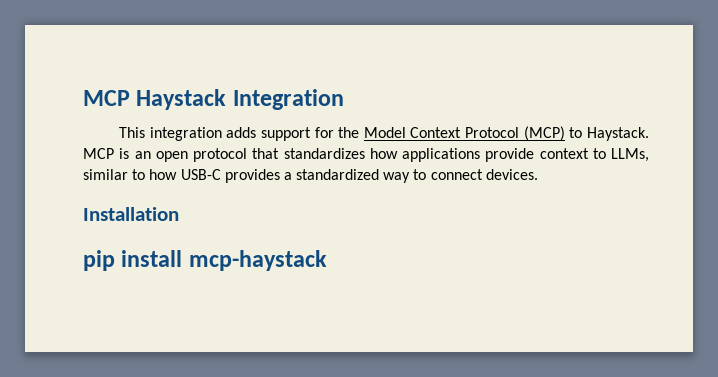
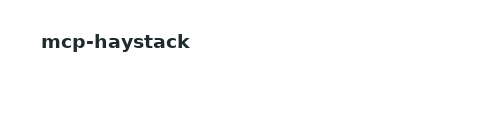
- MCP Haystack Integration
- This integration adds support for the Model Context Protocol (MCP) to Haystack. MCP is an open protocol that standardizes how applications provide context to LLMs, similar to how USB-C provides a standardized way to connect devices.
- Installation
- pip install mcp-haystack
+ mcp-haystack

